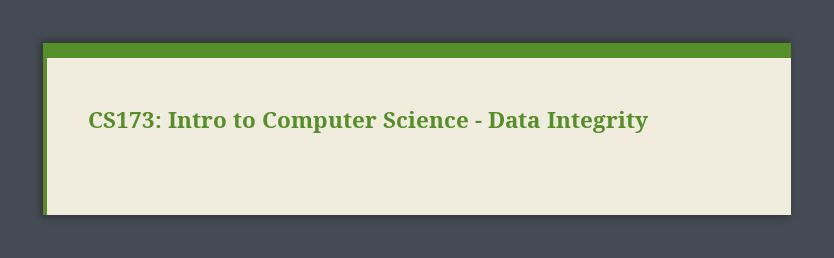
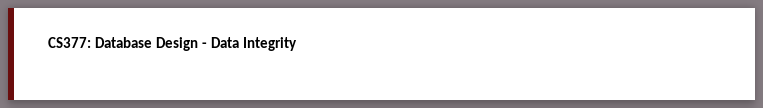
- CS173: Intro to Computer Science - Data Integrity
+ CS377: Database Design - Data Integrity

